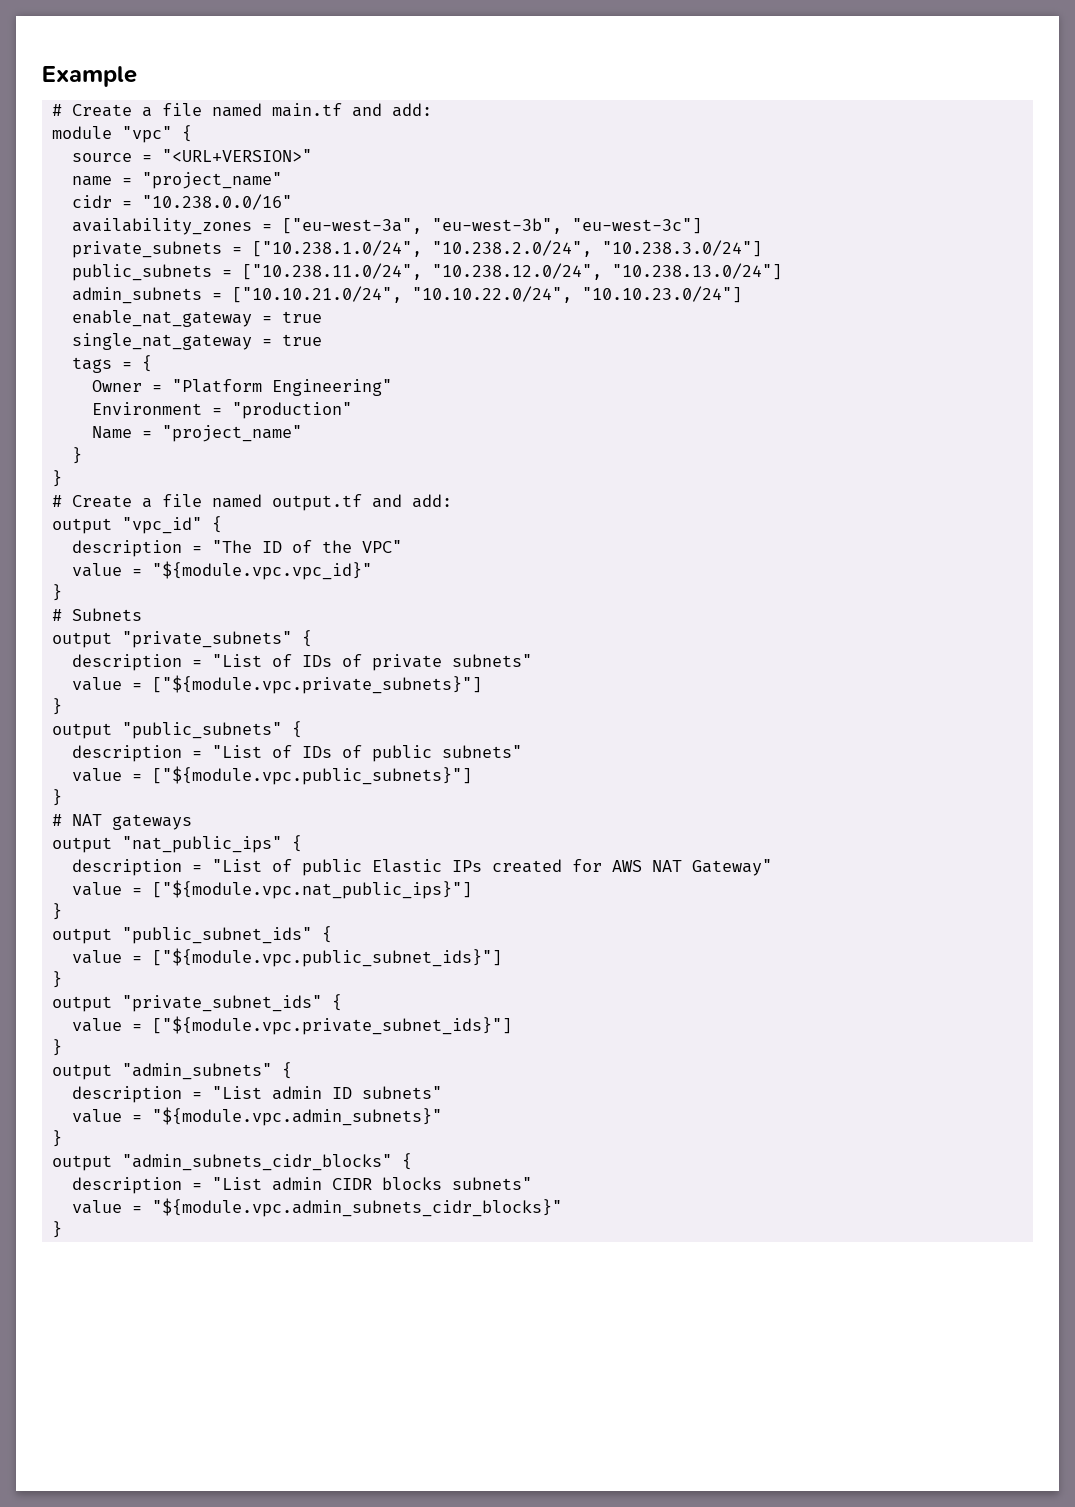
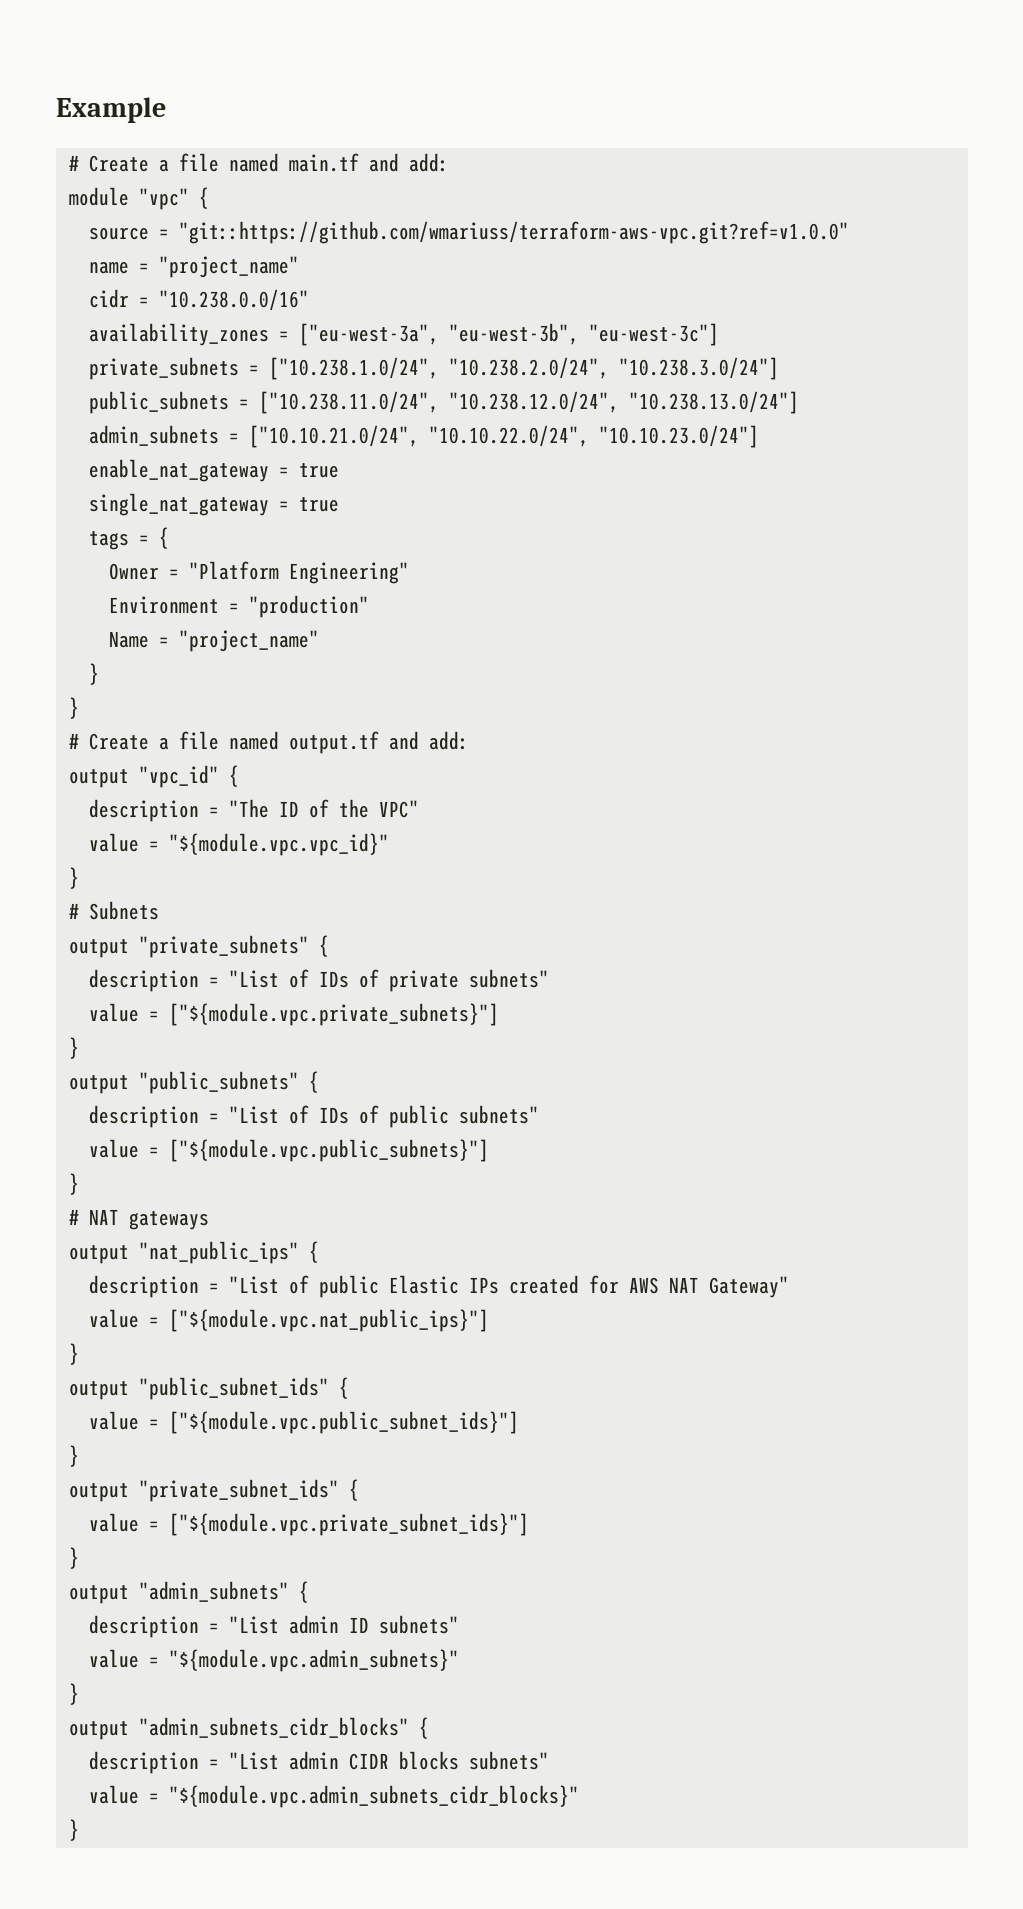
- source = "<URL+VERSION>"
+ source = "git::https://github.com/wmariuss/terraform-aws-vpc.git?ref=v1.0.0"

